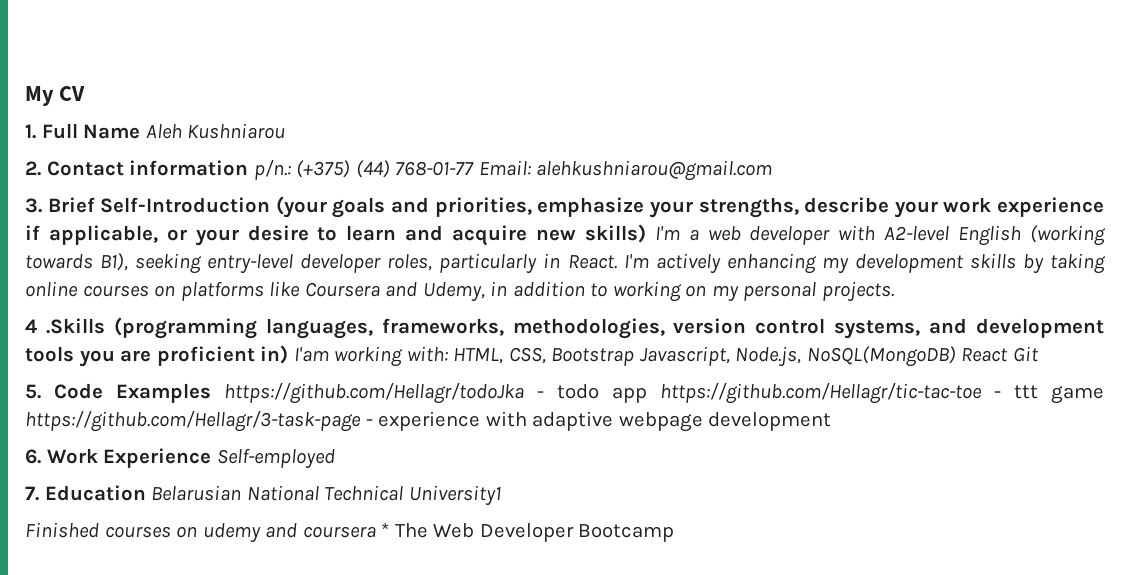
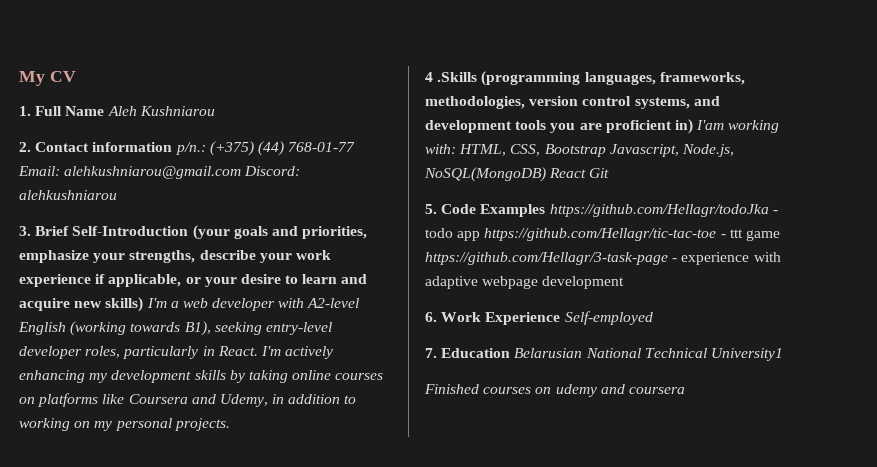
- 2. Contact information p/n.: (+375) (44) 768-01-77 Email: alehkushniarou@gmail.com
+ 2. Contact information p/n.: (+375) (44) 768-01-77 Email: alehkushniarou@gmail.com Discord: alehkushniarou
- Finished courses on udemy and coursera * The Web Developer Bootcamp
+ Finished courses on udemy and coursera

